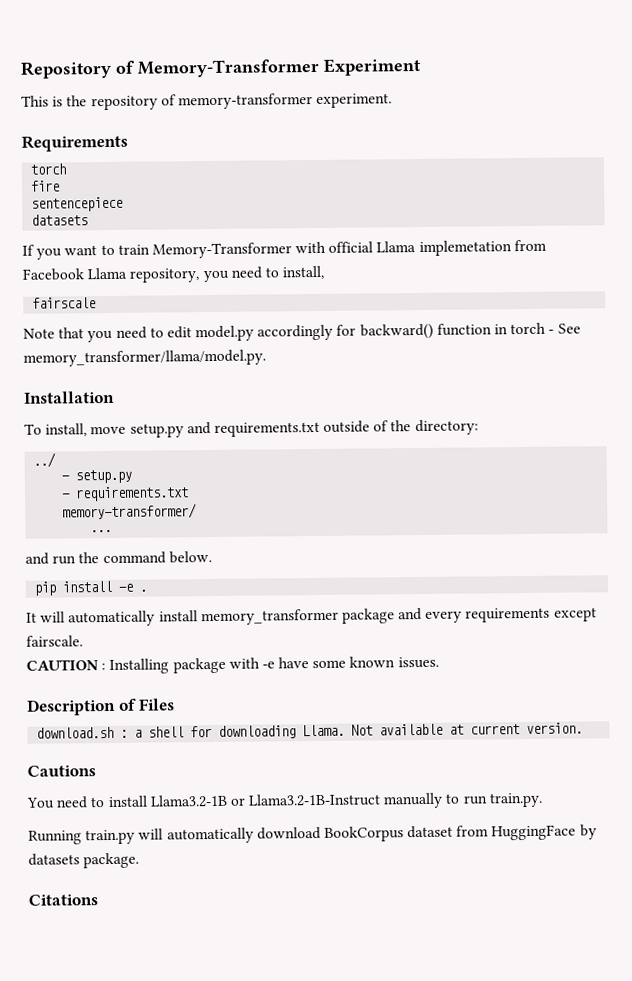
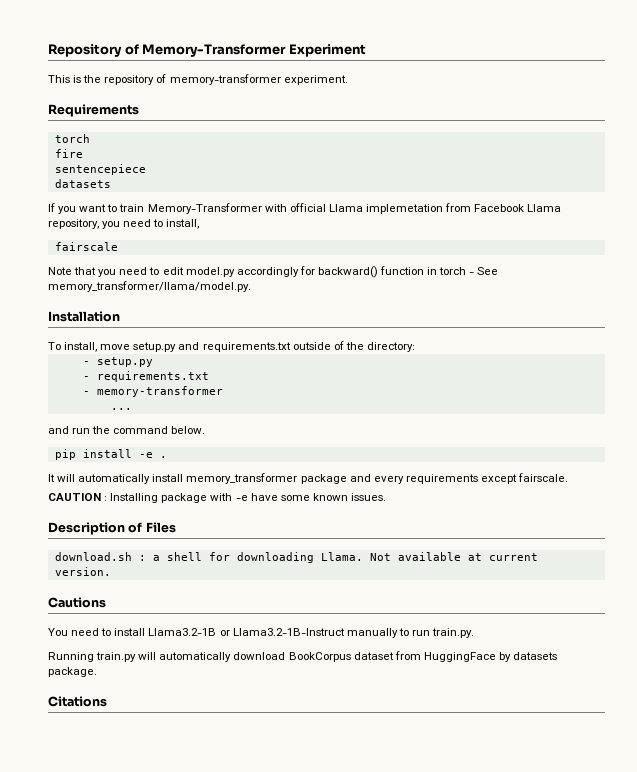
- ../
- memory-transformer/
+ - memory-transformer

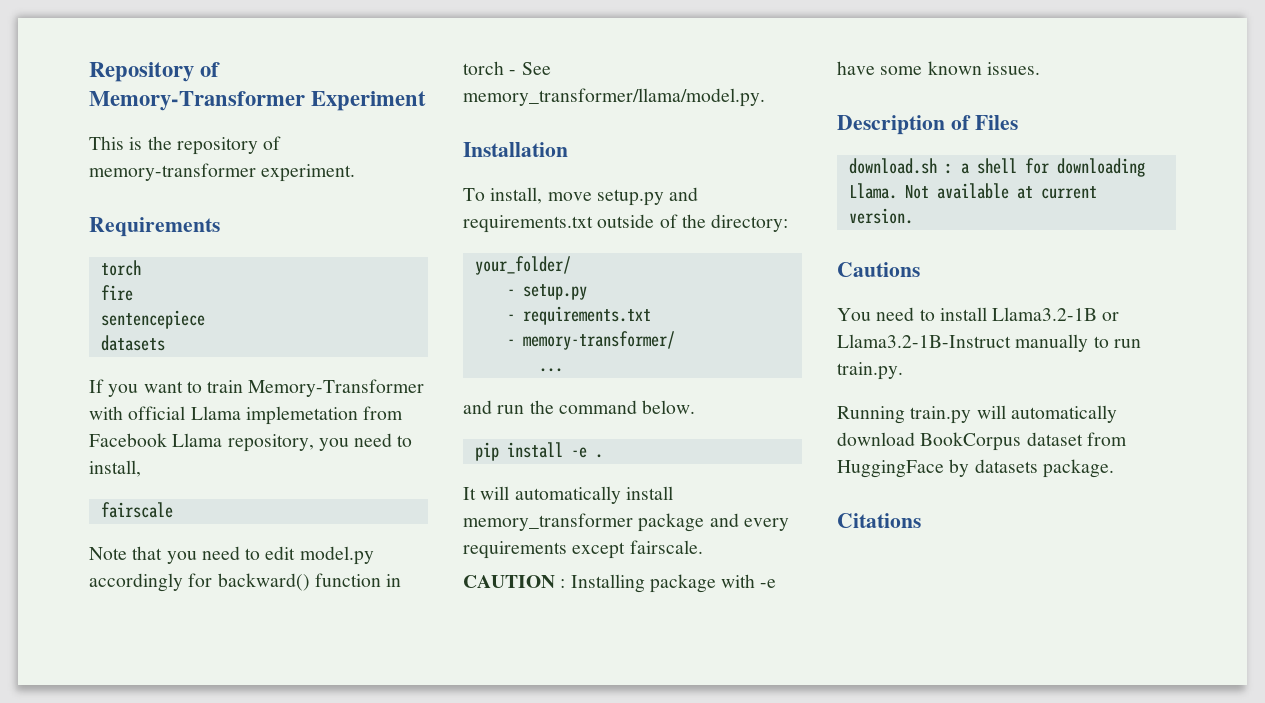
+ your_folder/
- - memory-transformer
+ - memory-transformer/

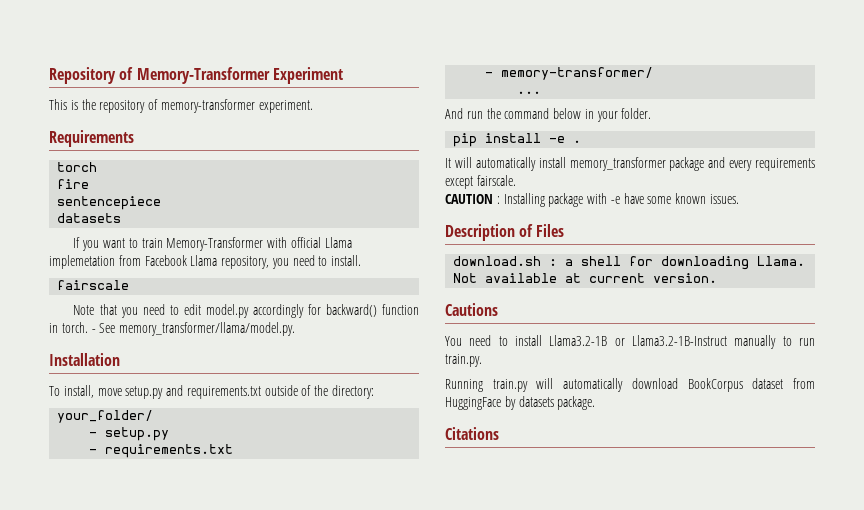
- If you want to train Memory-Transformer with official Llama implemetation from Facebook Llama repository, you need to install,
+ If you want to train Memory-Transformer with official Llama implemetation from Facebook Llama repository, you need to install.
- Note that you need to edit model.py accordingly for backward() function in torch - See memory_transformer/llama/model.py.
+ Note that you need to edit model.py accordingly for backward() function in torch. - See memory_transformer/llama/model.py.
- and run the command below.
+ And run the command below in your folder.

